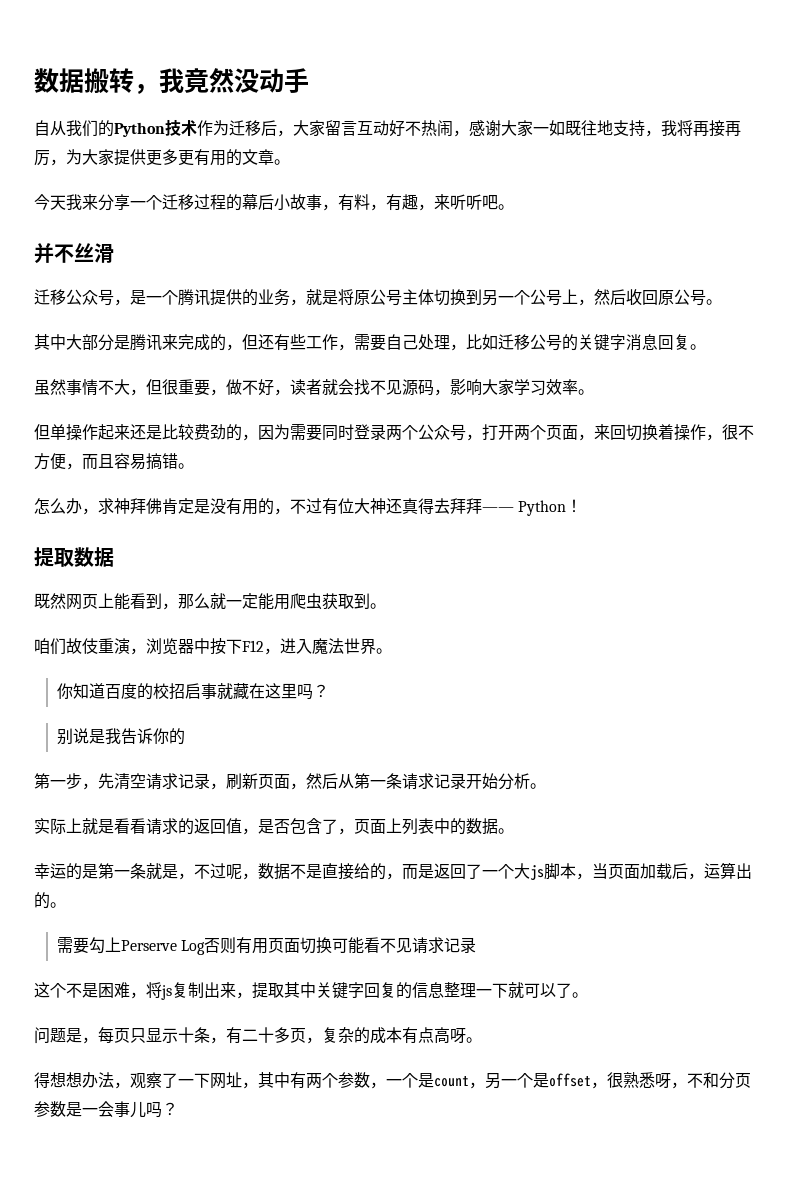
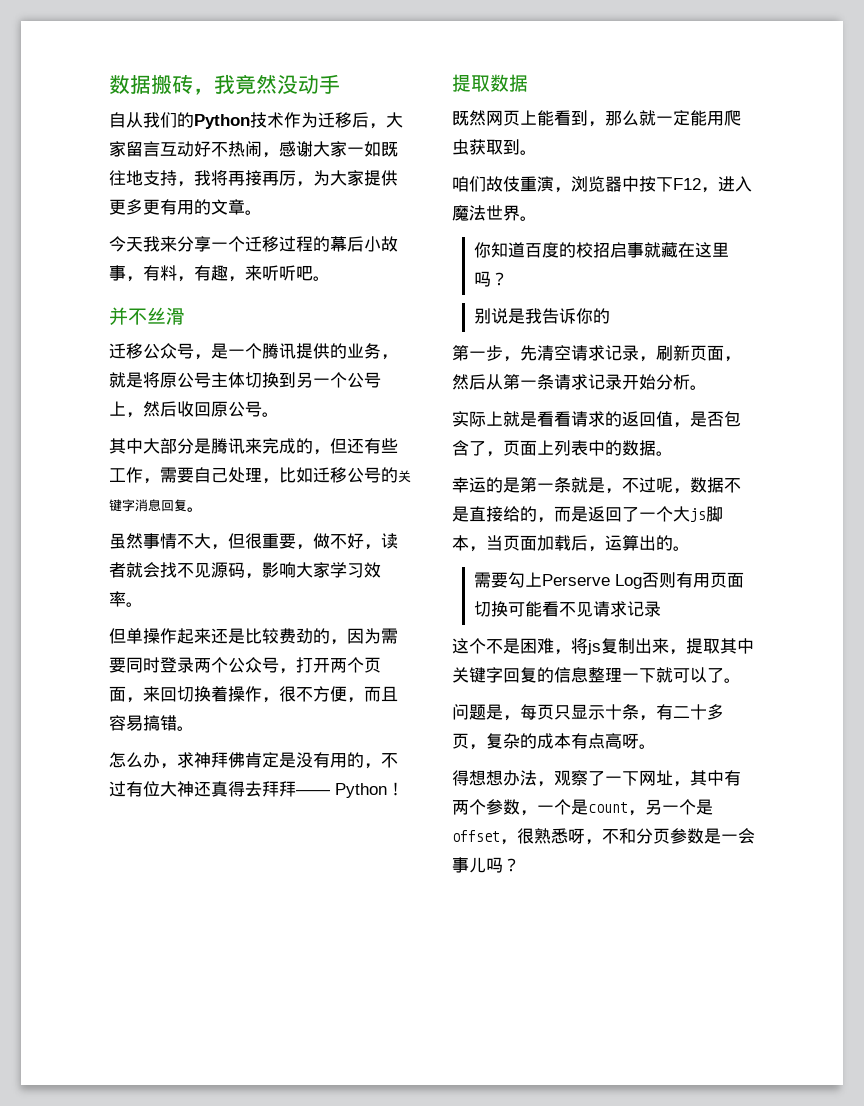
- 数据搬转，我竟然没动手
+ 数据搬砖，我竟然没动手

